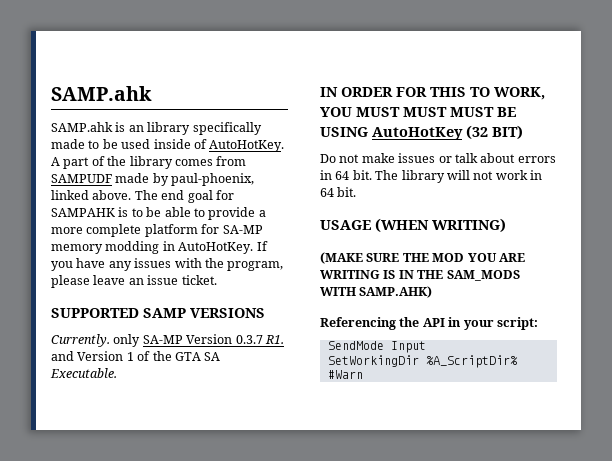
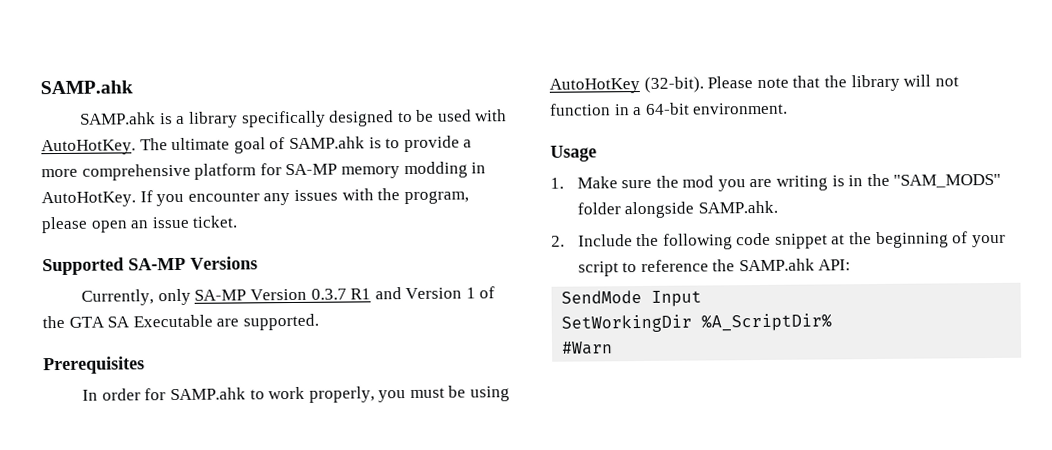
- SAMP.ahk is an library specifically made to be used inside of AutoHotKey. A part of the library comes from SAMPUDF made by paul-phoenix, linked above. The end goal for SAMPAHK is to be able to provide a more complete platform for SA-MP memory modding in AutoHotKey.
+ SAMP.ahk is a library specifically designed to be used with AutoHotKey. The ultimate goal of SAMP.ahk is to provide a more comprehensive platform for SA-MP memory modding in AutoHotKey.
- If you have any issues with the program, please leave an issue ticket.
+ If you encounter any issues with the program, please open an issue ticket.
- SUPPORTED SAMP VERSIONS
- Currently. only SA-MP Version 0.3.7 R1. and Version 1 of the GTA SA Executable.
- IN ORDER FOR THIS TO WORK, YOU MUST MUST MUST BE USING AutoHotKey (32 BIT)
- Do not make issues or talk about errors in 64 bit. The library will not work in 64 bit.
- USAGE (WHEN WRITING)
- (MAKE SURE THE MOD YOU ARE WRITING IS IN THE SAM_MODS WITH SAMP.AHK)
- Referencing the API in your script:
+ Supported SA-MP Versions
+ Currently, only SA-MP Version 0.3.7 R1 and Version 1 of the GTA SA Executable are supported.
+ Prerequisites
+ In order for SAMP.ahk to work properly, you must be using AutoHotKey (32-bit). Please note that the library will not function in a 64-bit environment.
+ Usage
+ 1. Make sure the mod you are writing is in the "SAM_MODS" folder alongside SAMP.ahk.
+ 2. Include the following code snippet at the beginning of your script to reference the SAMP.ahk API:

